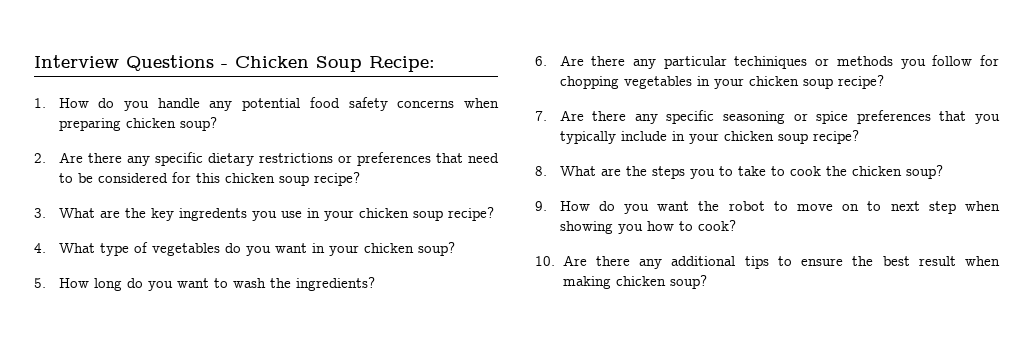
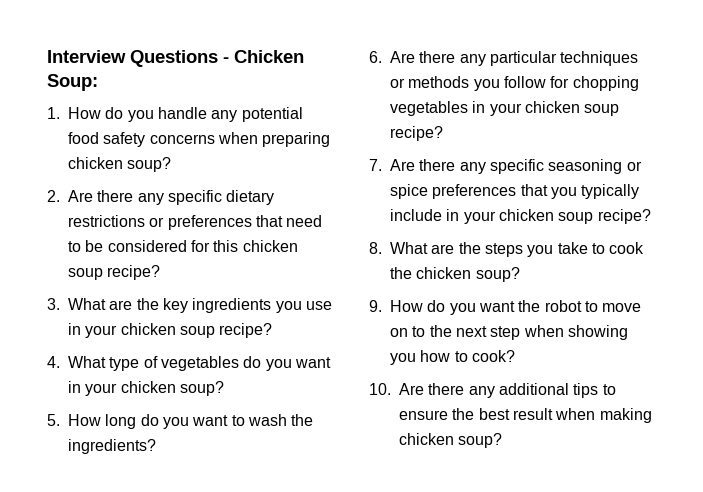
- Interview Questions - Chicken Soup Recipe:
+ Interview Questions - Chicken Soup:
- 3. What are the key ingredents you use in your chicken soup recipe?
+ 3. What are the key ingredients you use in your chicken soup recipe?
- 6. Are there any particular techiniques or methods you follow for chopping vegetables in your chicken soup recipe?
+ 6. Are there any particular techniques or methods you follow for chopping vegetables in your chicken soup recipe?
- 8. What are the steps you to take to cook the chicken soup?
+ 8. What are the steps you take to cook the chicken soup?
- 9. How do you want the robot to move on to next step when showing you how to cook?
+ 9. How do you want the robot to move on to the next step when showing you how to cook?

